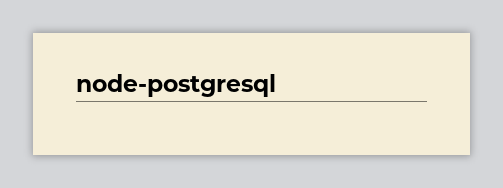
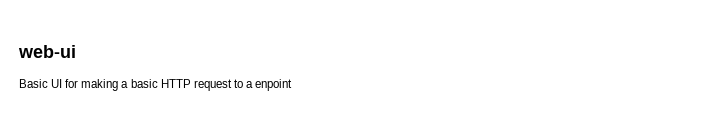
- node-postgresql
+ web-ui
+ Basic UI for making a basic HTTP request to a enpoint

